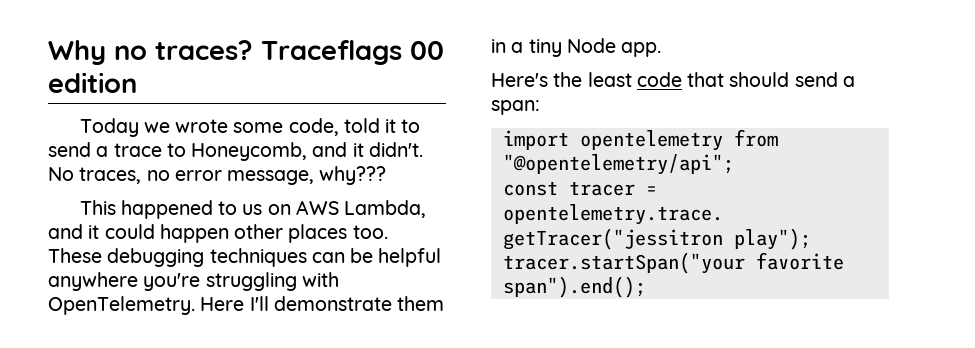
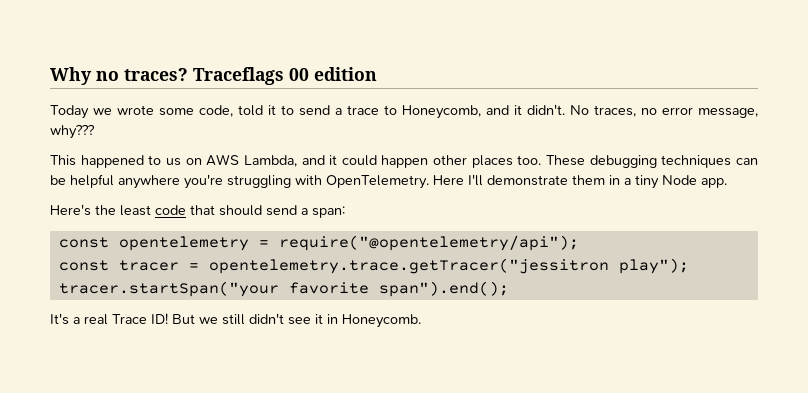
- import opentelemetry from "@opentelemetry/api";
+ const opentelemetry = require("@opentelemetry/api");
+ It's a real Trace ID! But we still didn't see it in Honeycomb.

